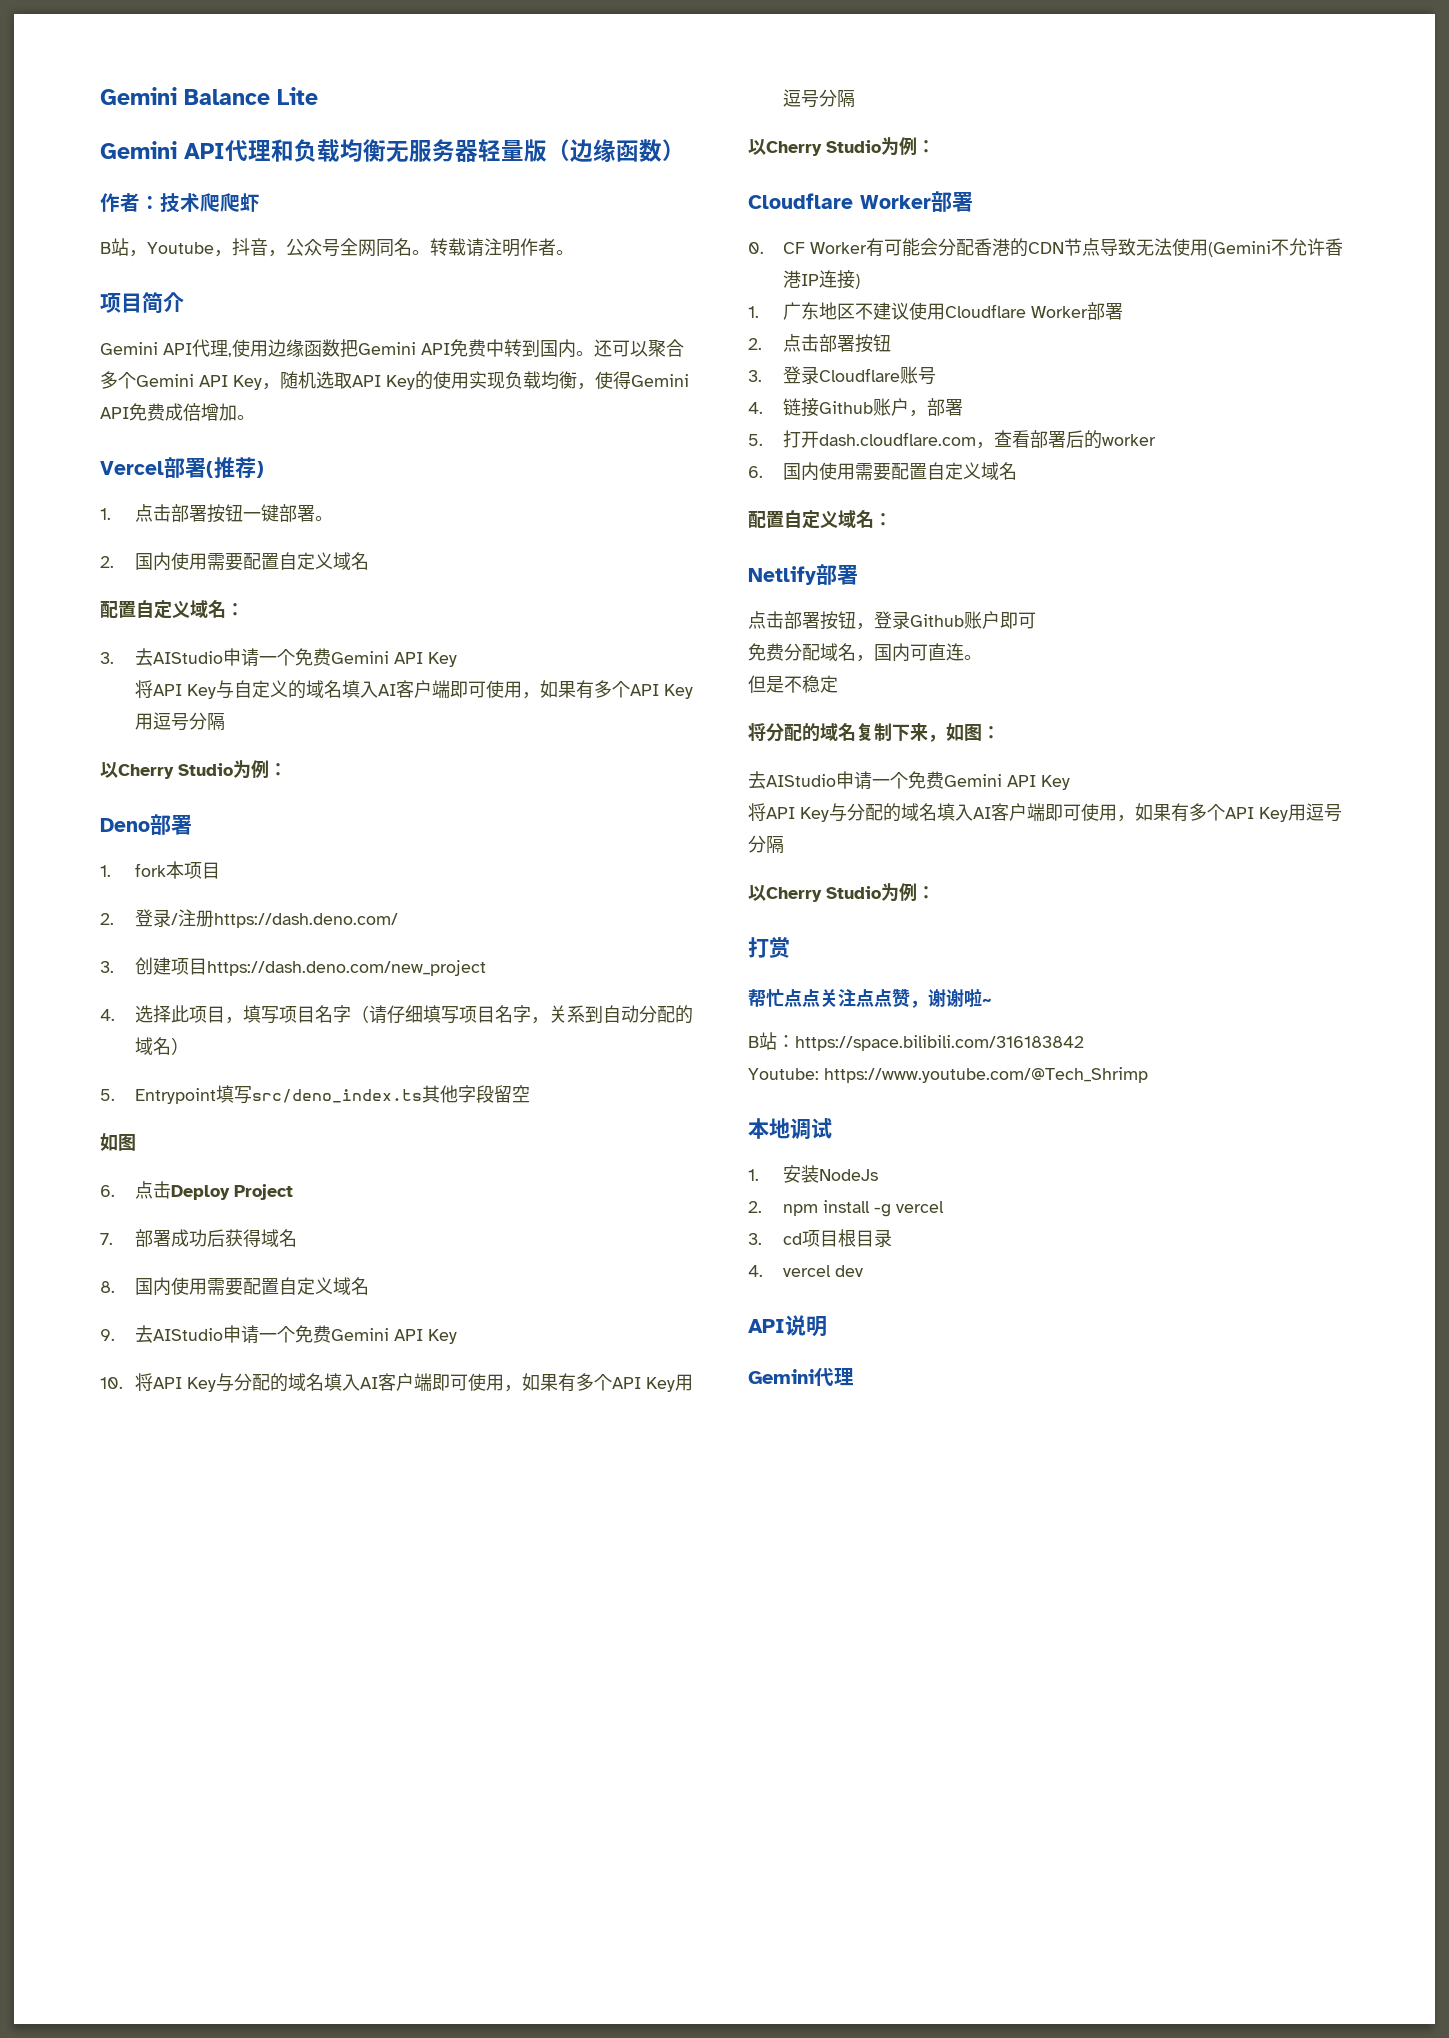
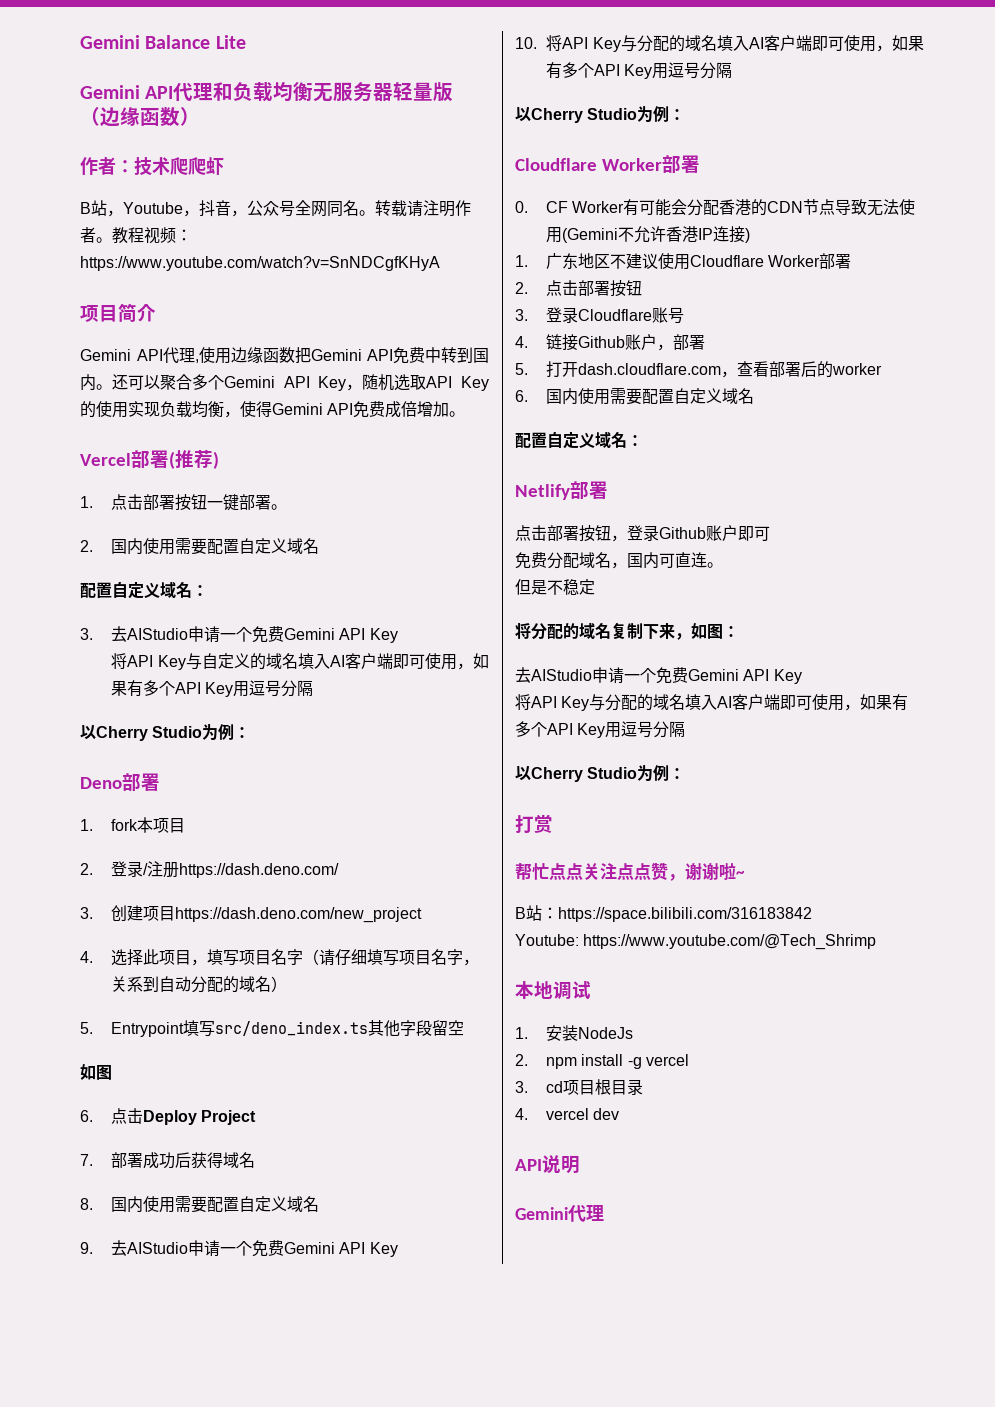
+ 教程视频：https://www.youtube.com/watch?v=SnNDCgfKHyA

